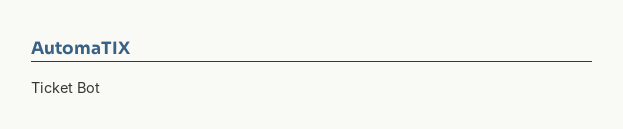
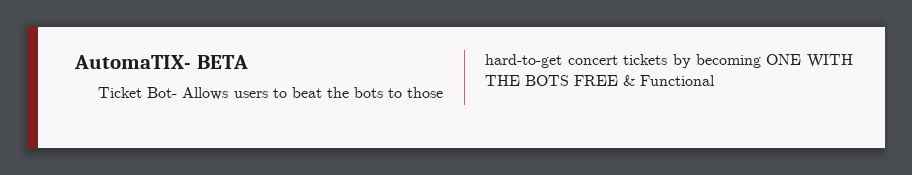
- AutomaTIX
+ AutomaTIX- BETA
- Ticket Bot
+ Ticket Bot- Allows users to beat the bots to those hard-to-get concert tickets by becoming ONE WITH THE BOTS FREE & Functional

